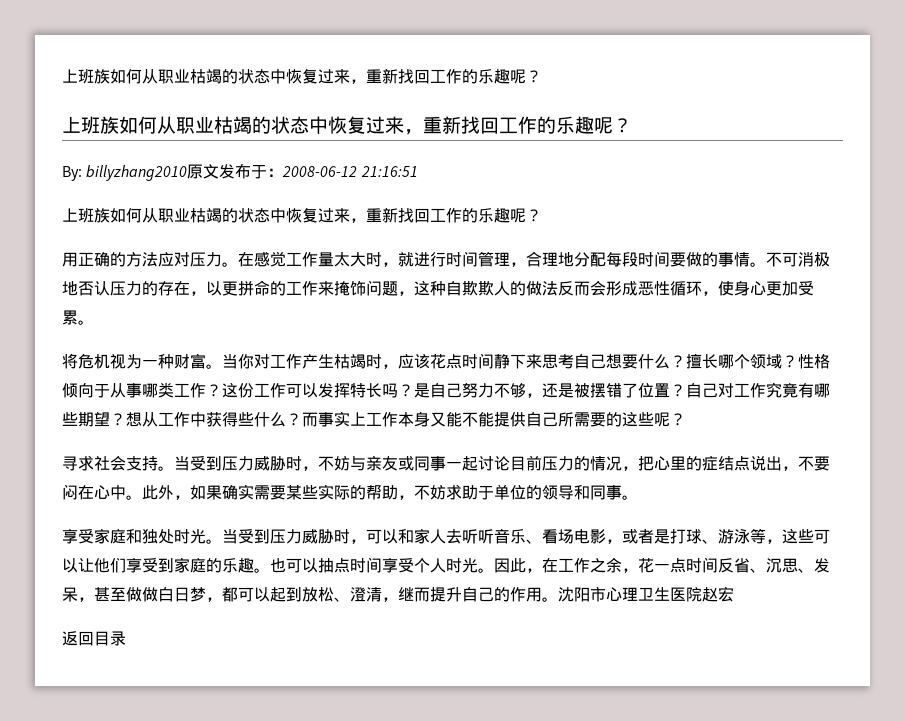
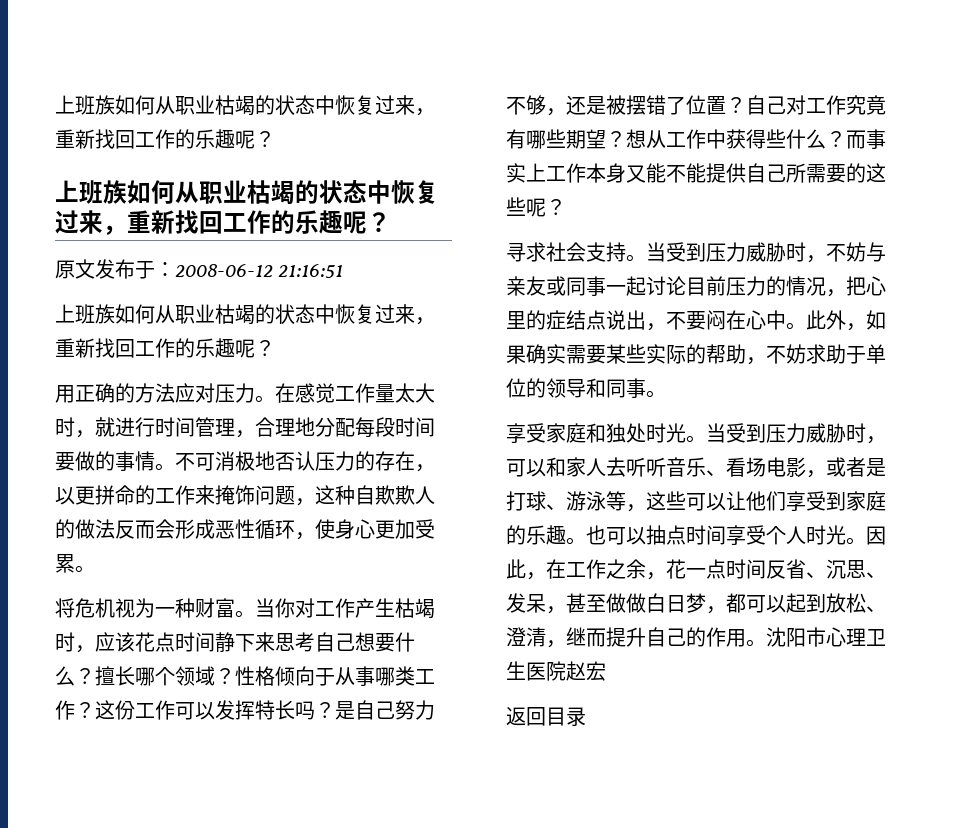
- By: billyzhang2010原文发布于：2008-06-12 21:16:51
+ 原文发布于：2008-06-12 21:16:51

